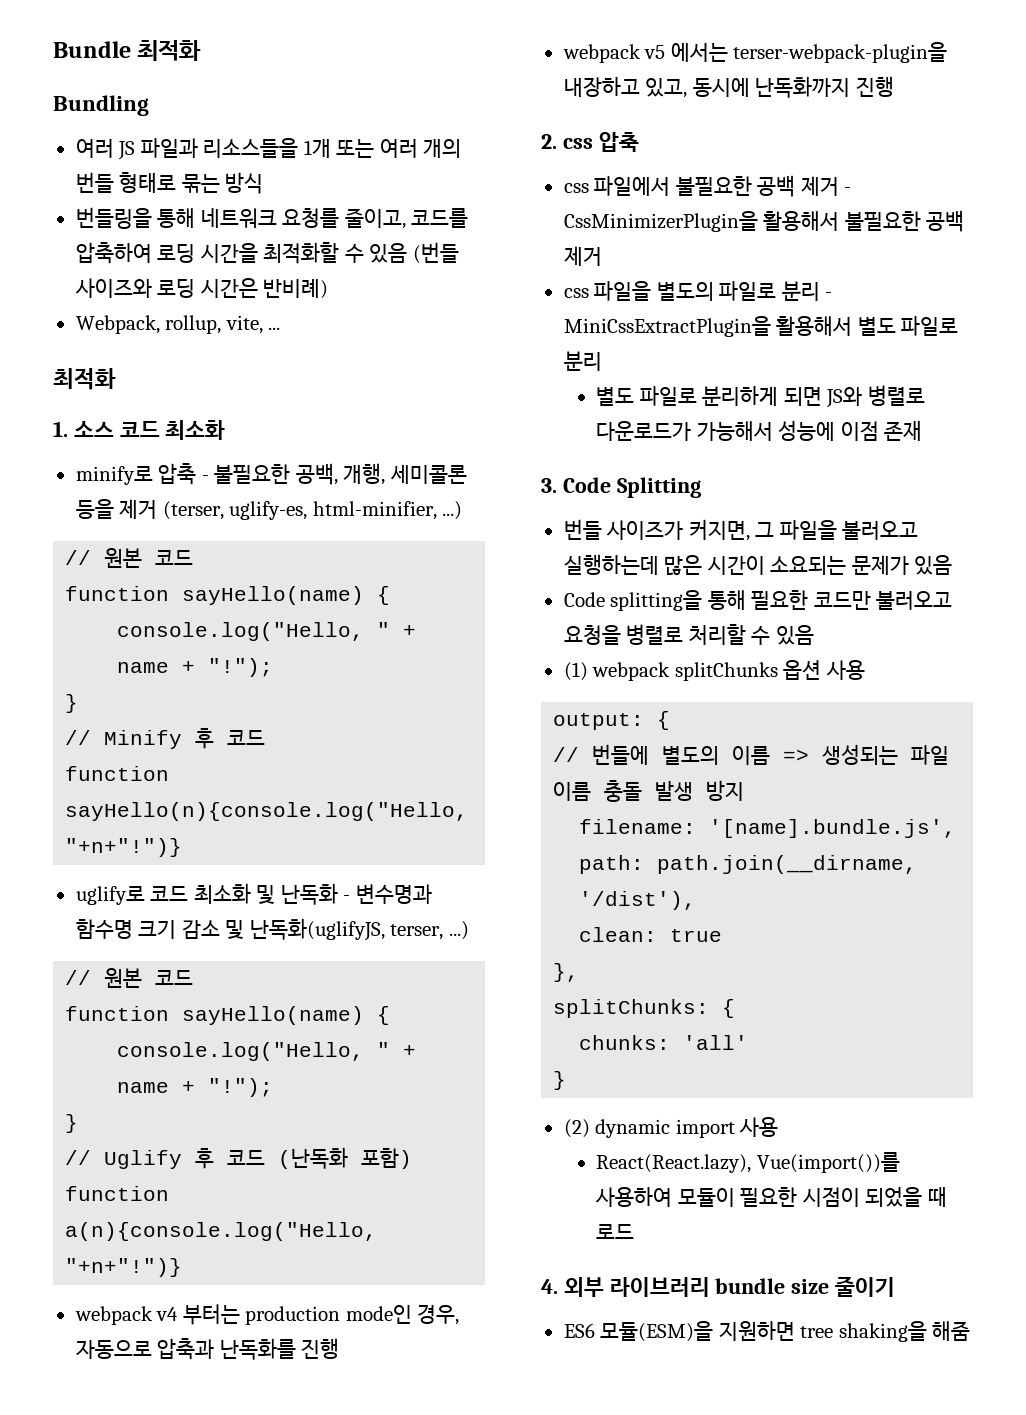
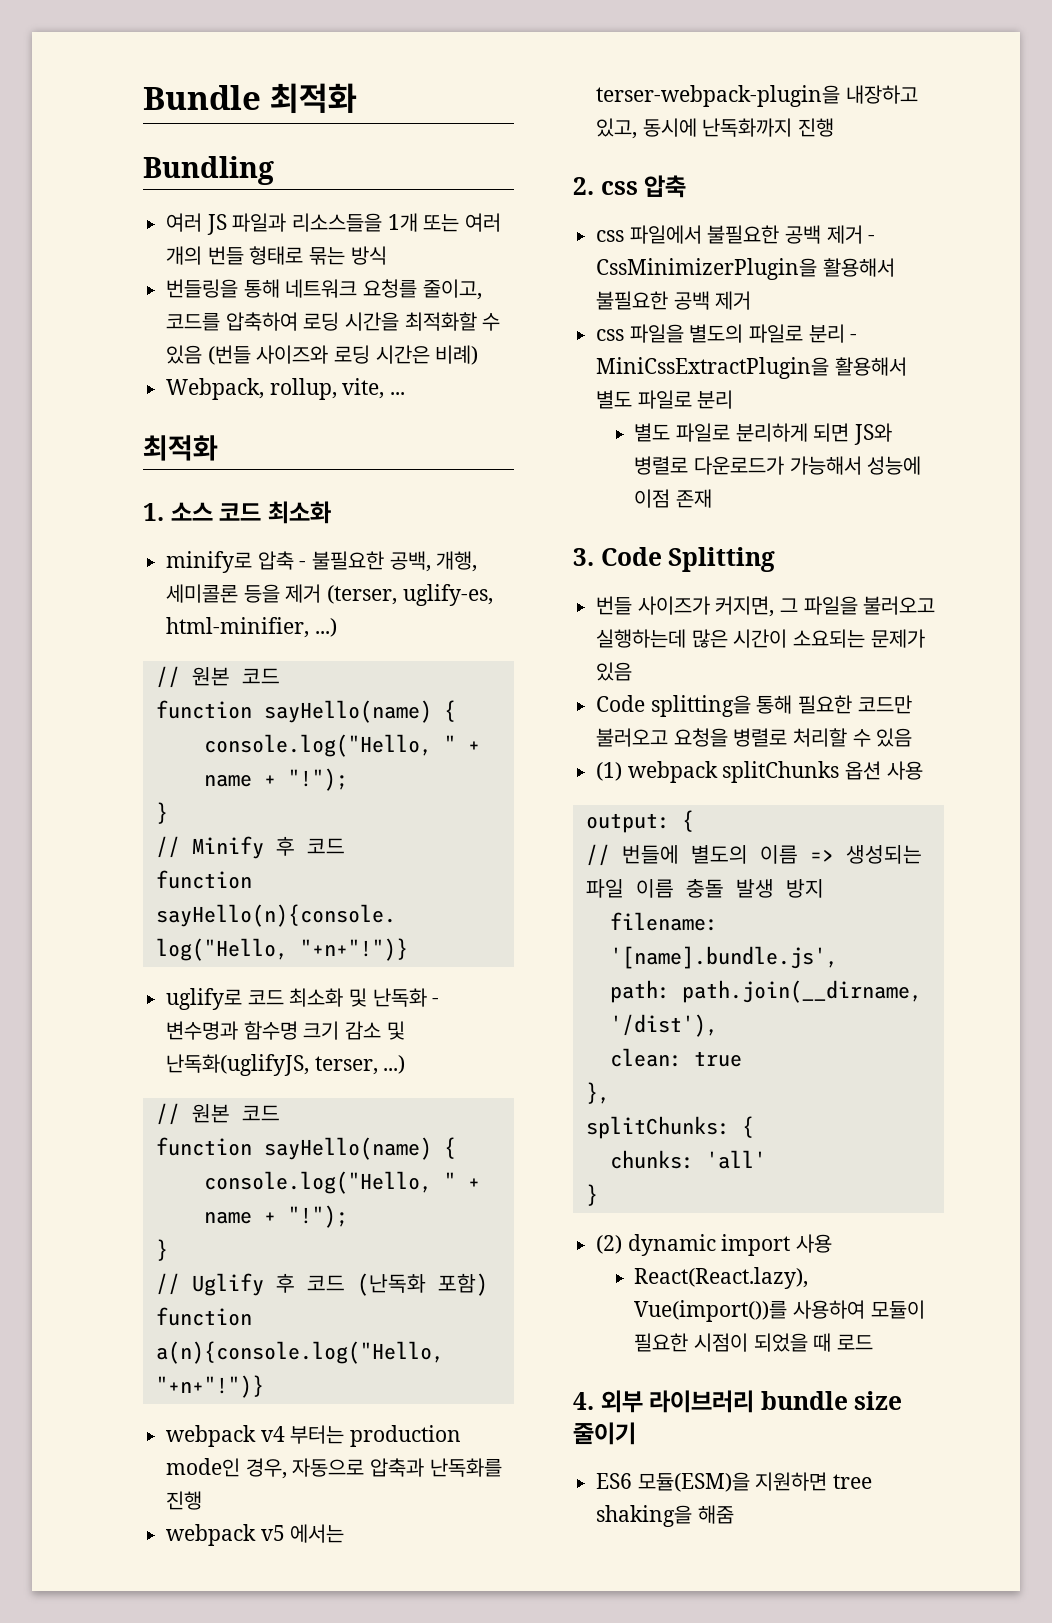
- 번들링을 통해 네트워크 요청를 줄이고, 코드를 압축하여 로딩 시간을 최적화할 수 있음 (번들 사이즈와 로딩 시간은 반비례)
+ 번들링을 통해 네트워크 요청를 줄이고, 코드를 압축하여 로딩 시간을 최적화할 수 있음 (번들 사이즈와 로딩 시간은 비례)

